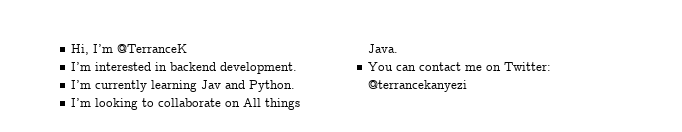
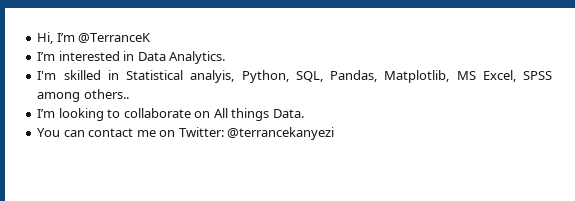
- I’m interested in backend development.
- I’m currently learning Jav and Python.
+ I’m interested in Data Analytics.
+ I'm skilled in Statistical analyis, Python, SQL, Pandas, Matplotlib, MS Excel, SPSS among others..
- I’m looking to collaborate on All things Java.
+ I’m looking to collaborate on All things Data.

